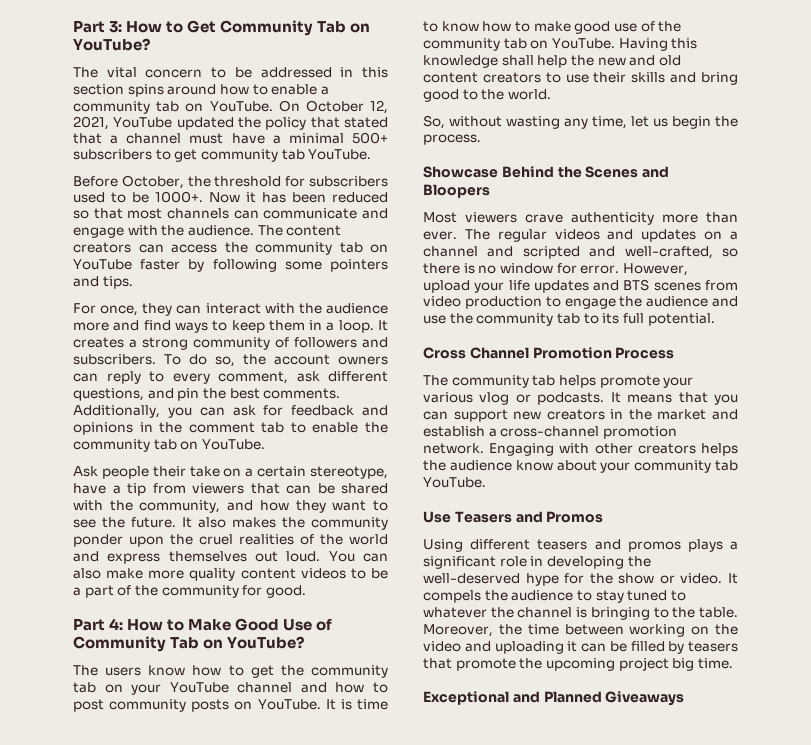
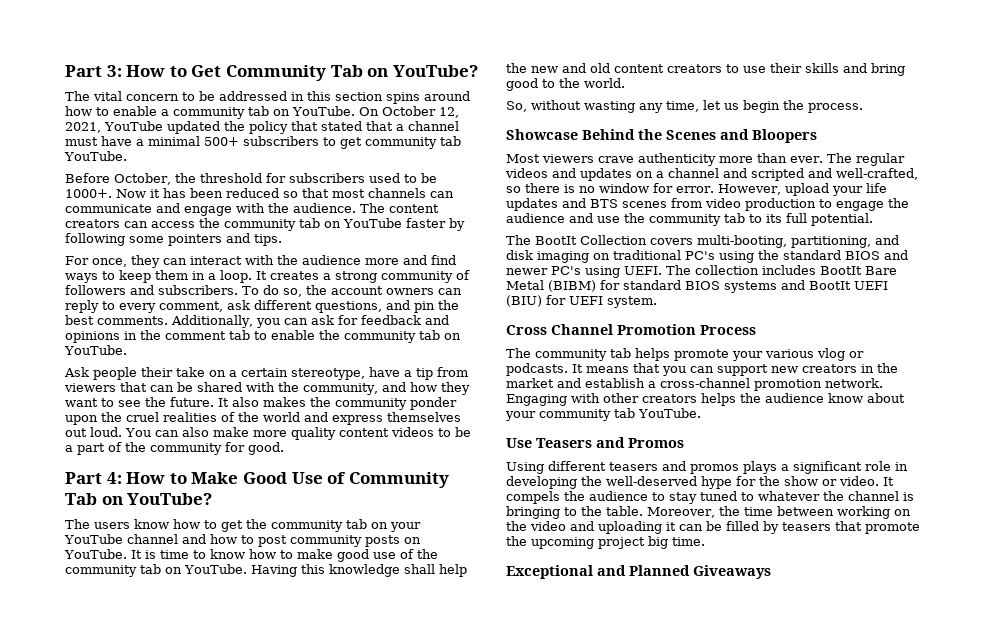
+ The BootIt Collection covers multi-booting, partitioning, and disk imaging on traditional PC's using the standard BIOS and newer PC's using UEFI. The collection includes BootIt Bare Metal (BIBM) for standard BIOS systems and BootIt UEFI (BIU) for UEFI system.

